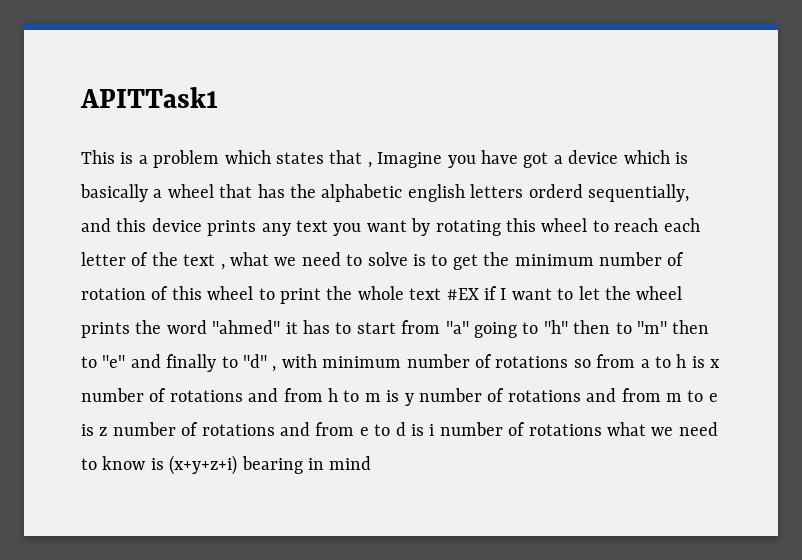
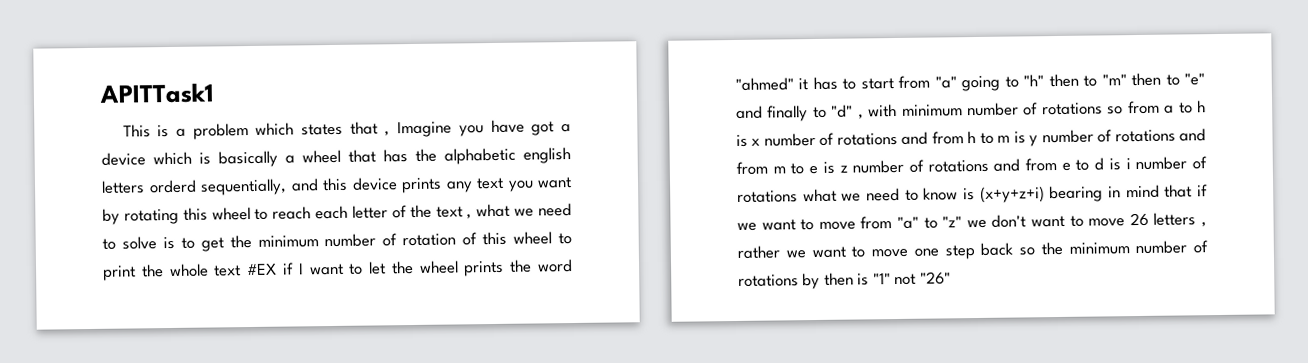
- This is a problem which states that , Imagine you have got a device which is basically a wheel that has the alphabetic english letters orderd sequentially, and this device prints any text you want by rotating this wheel to reach each letter of the text , what we need to solve is to get the minimum number of rotation of this wheel to print the whole text #EX if I want to let the wheel prints the word "ahmed" it has to start from "a" going to "h" then to "m" then to "e" and finally to "d" , with minimum number of rotations so from a to h is x number of rotations and from h to m is y number of rotations and from m to e is z number of rotations and from e to d is i number of rotations what we need to know is (x+y+z+i) bearing in mind
+ This is a problem which states that , Imagine you have got a device which is basically a wheel that has the alphabetic english letters orderd sequentially, and this device prints any text you want by rotating this wheel to reach each letter of the text , what we need to solve is to get the minimum number of rotation of this wheel to print the whole text #EX if I want to let the wheel prints the word "ahmed" it has to start from "a" going to "h" then to "m" then to "e" and finally to "d" , with minimum number of rotations so from a to h is x number of rotations and from h to m is y number of rotations and from m to e is z number of rotations and from e to d is i number of rotations what we need to know is (x+y+z+i) bearing in mind that if we want to move from "a" to "z" we don't want to move 26 letters , rather we want to move one step back so the minimum number of rotations by then is "1" not "26"

